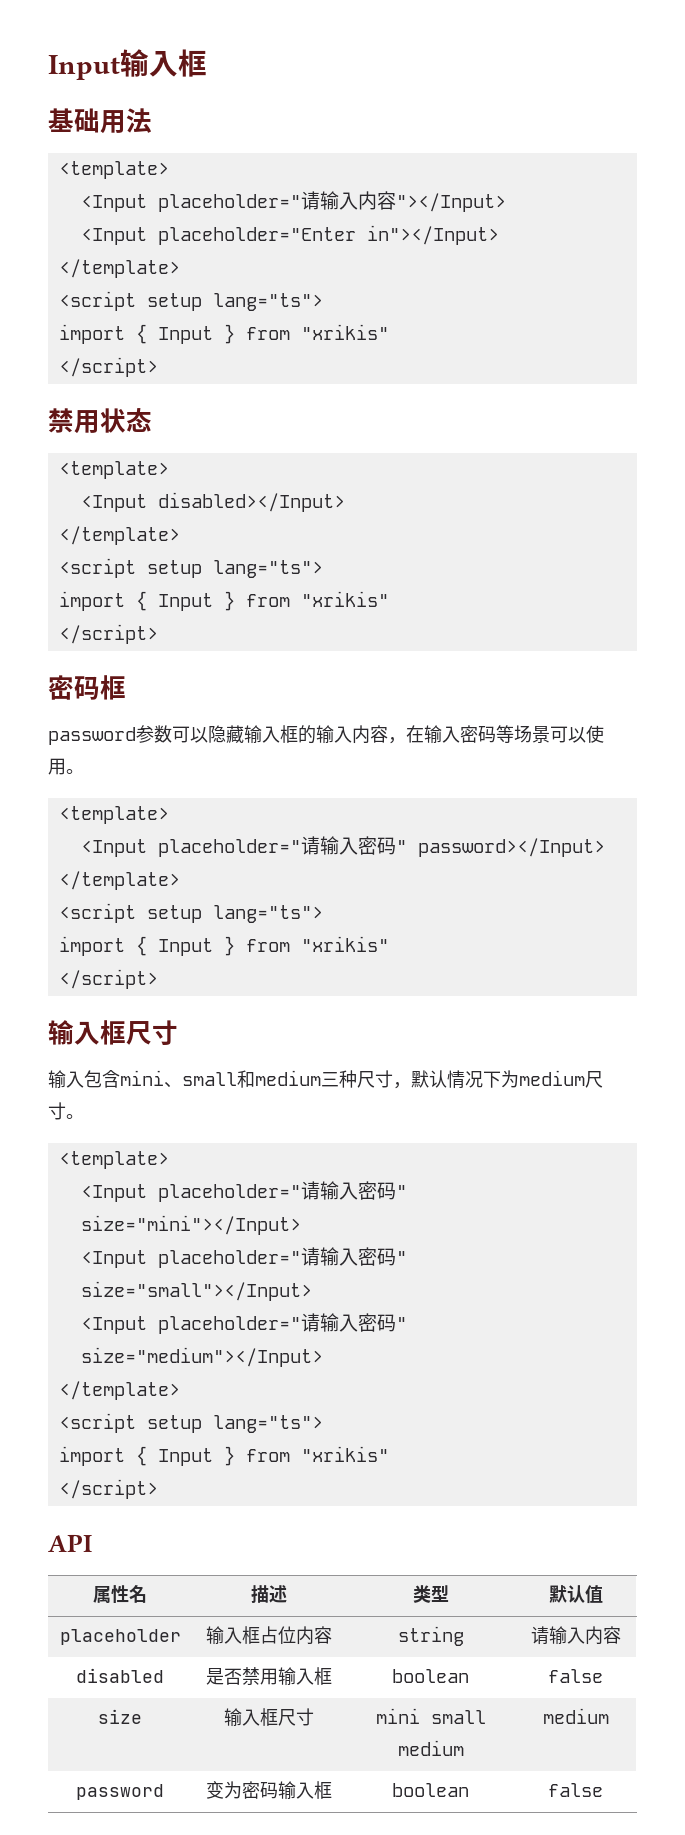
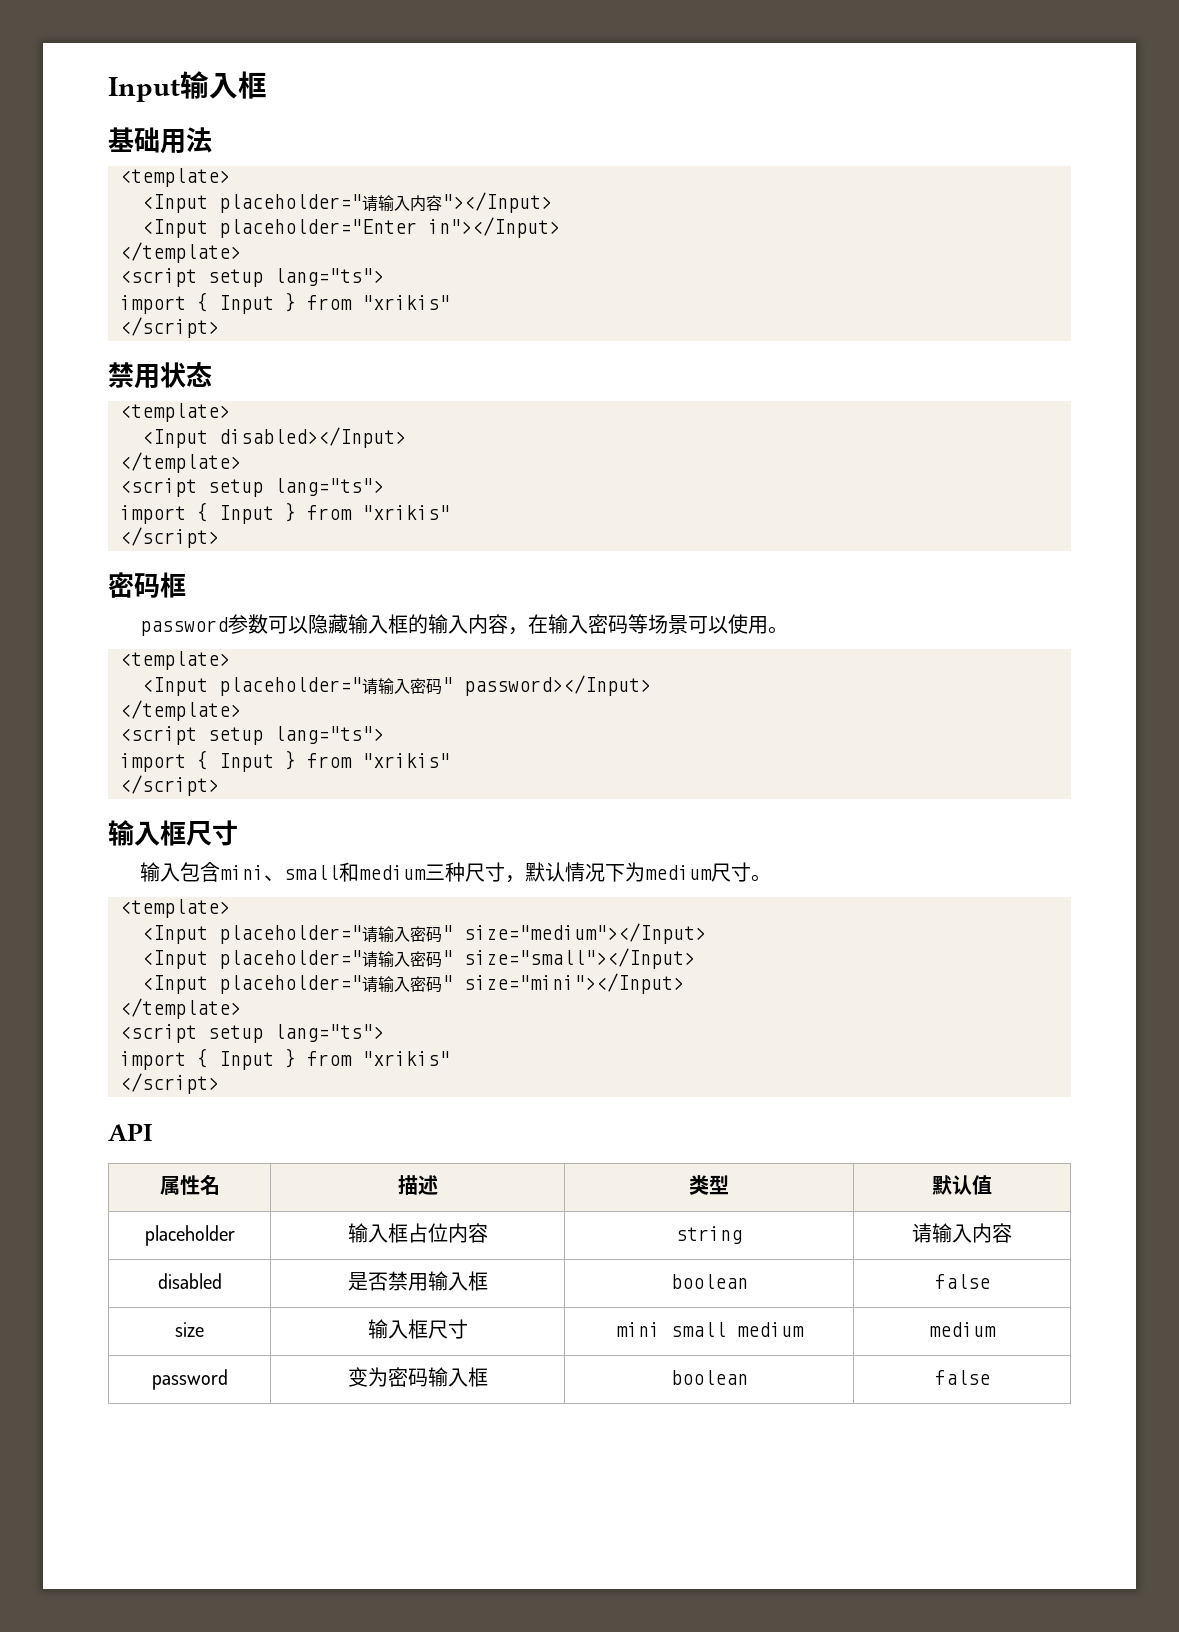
- <Input placeholder="请输入密码" size="mini"></Input>
+ <Input placeholder="请输入密码" size="medium"></Input>
- <Input placeholder="请输入密码" size="medium"></Input>
+ <Input placeholder="请输入密码" size="mini"></Input>

